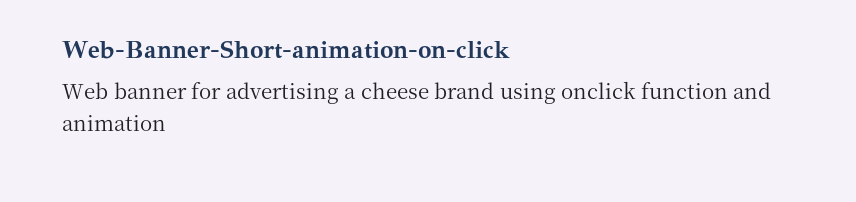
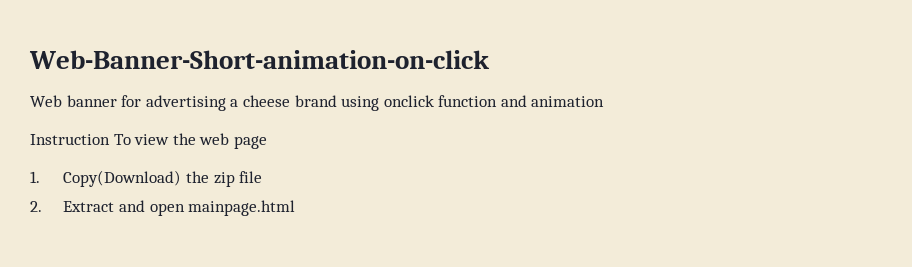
+ Instruction To view the web page
+ 1. Copy(Download) the zip file
+ 2. Extract and open mainpage.html

